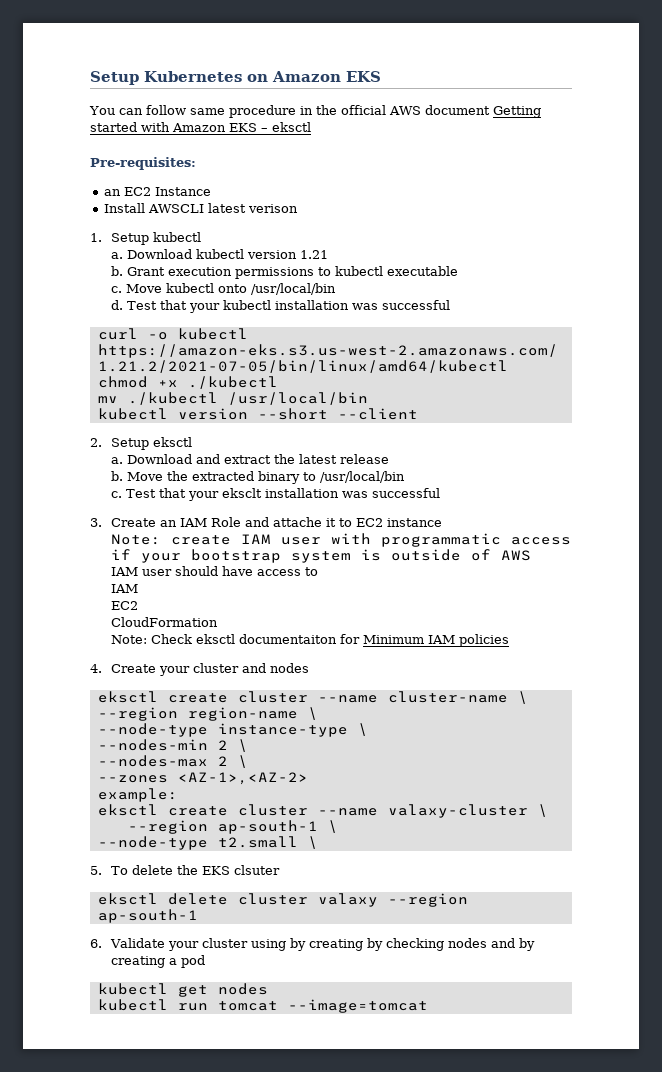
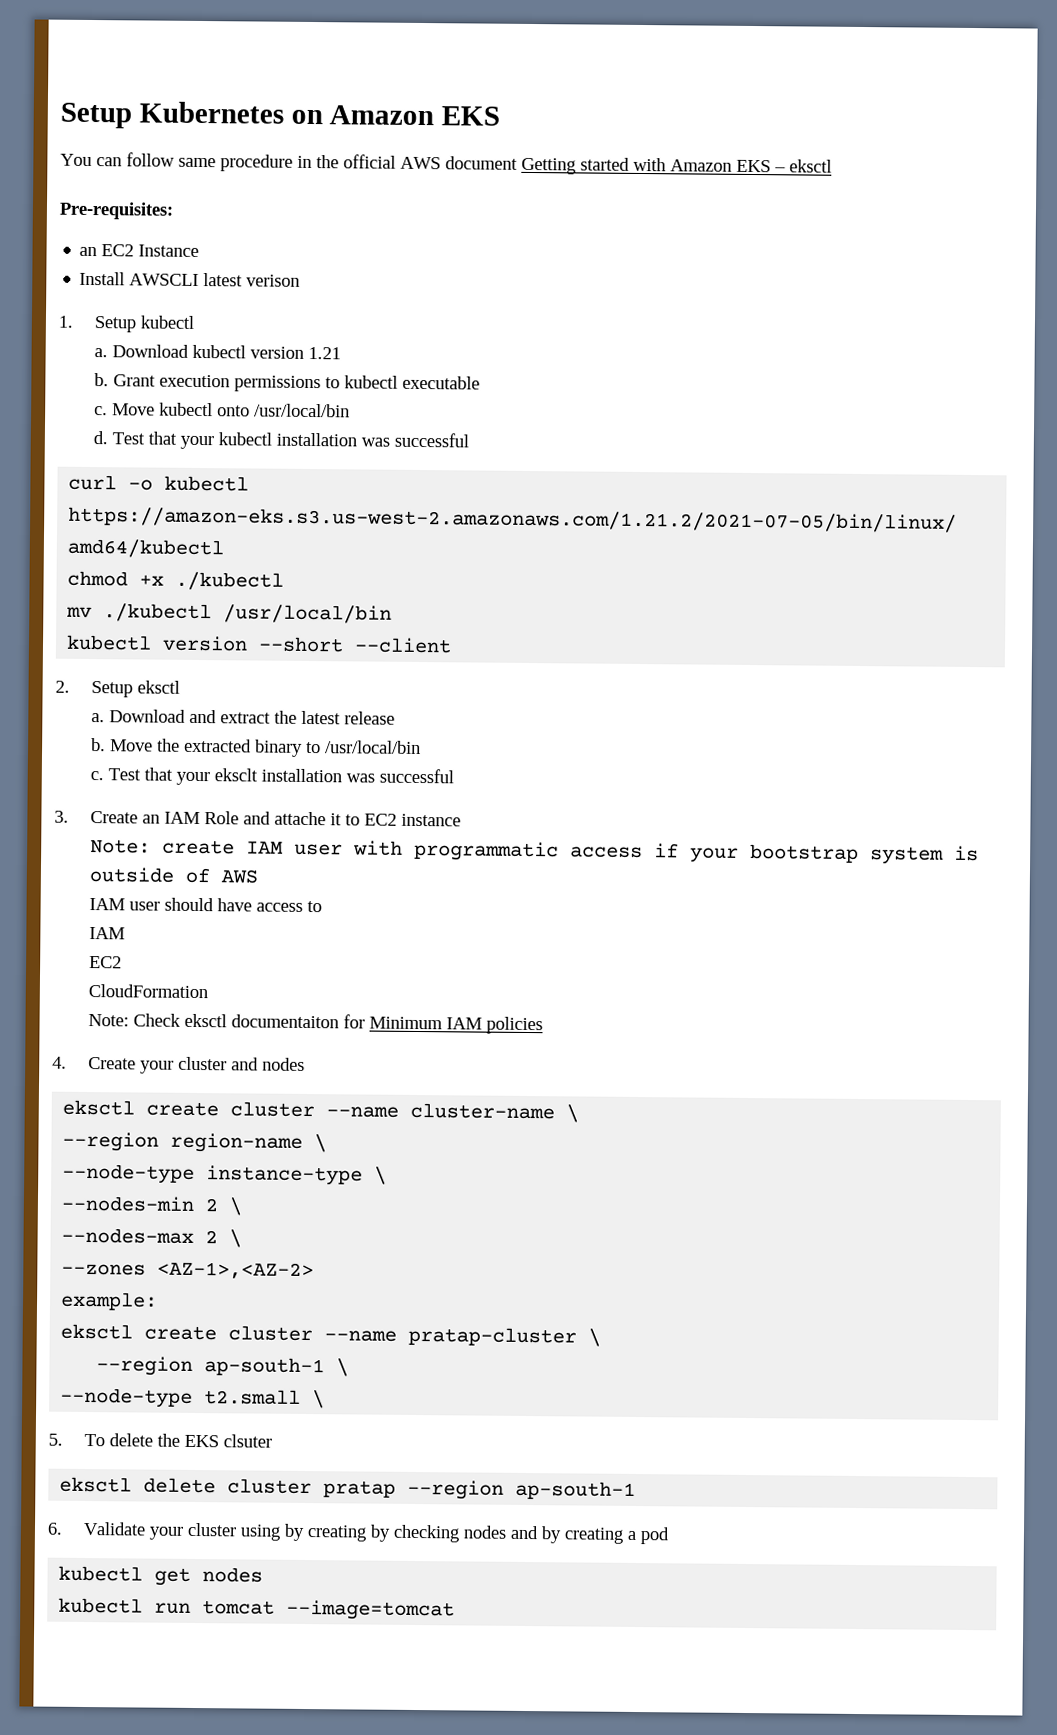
- eksctl create cluster --name valaxy-cluster \
+ eksctl create cluster --name pratap-cluster \
- eksctl delete cluster valaxy --region ap-south-1
+ eksctl delete cluster pratap --region ap-south-1

